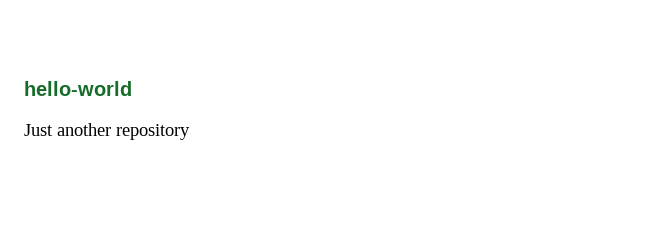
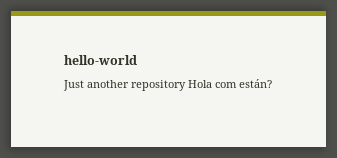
- Just another repository
+ Just another repository Hola com están?

